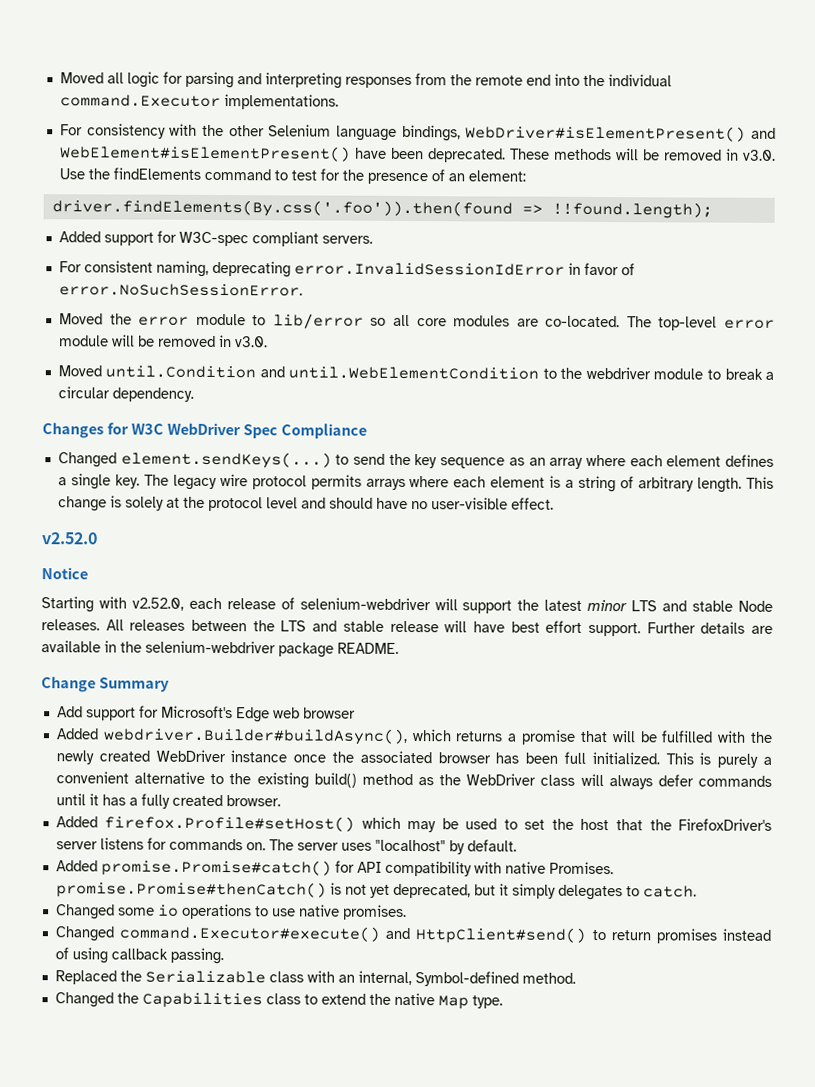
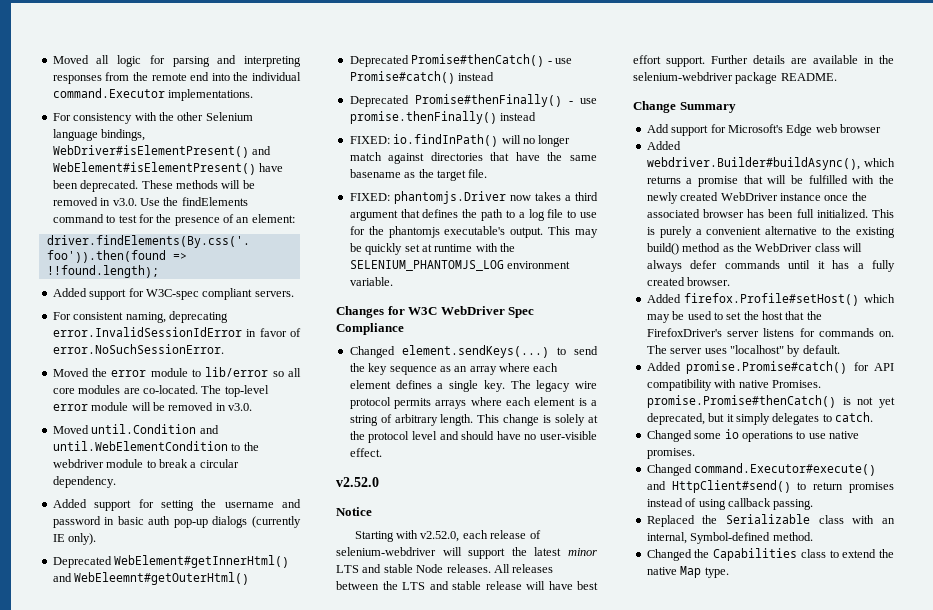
+ Added support for setting the username and password in basic auth pop-up dialogs (currently IE only).
+ Deprecated WebElement#getInnerHtml() and WebEleemnt#getOuterHtml()
+ Deprecated Promise#thenCatch() - use Promise#catch() instead
+ Deprecated Promise#thenFinally() - use promise.thenFinally() instead
+ FIXED: io.findInPath() will no longer match against directories that have the same basename as the target file.
+ FIXED: phantomjs.Driver now takes a third argument that defines the path to a log file to use for the phantomjs executable's output. This may be quickly set at runtime with the SELENIUM_PHANTOMJS_LOG environment variable.

